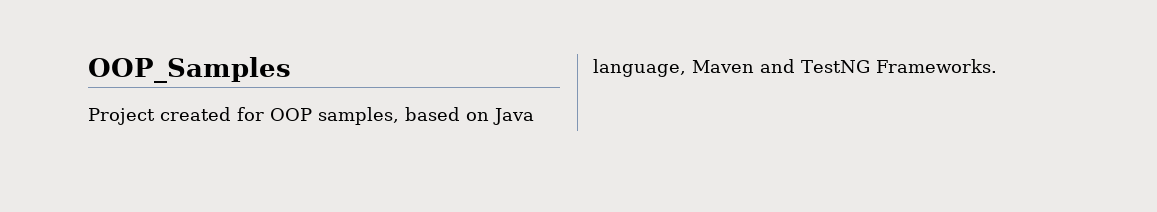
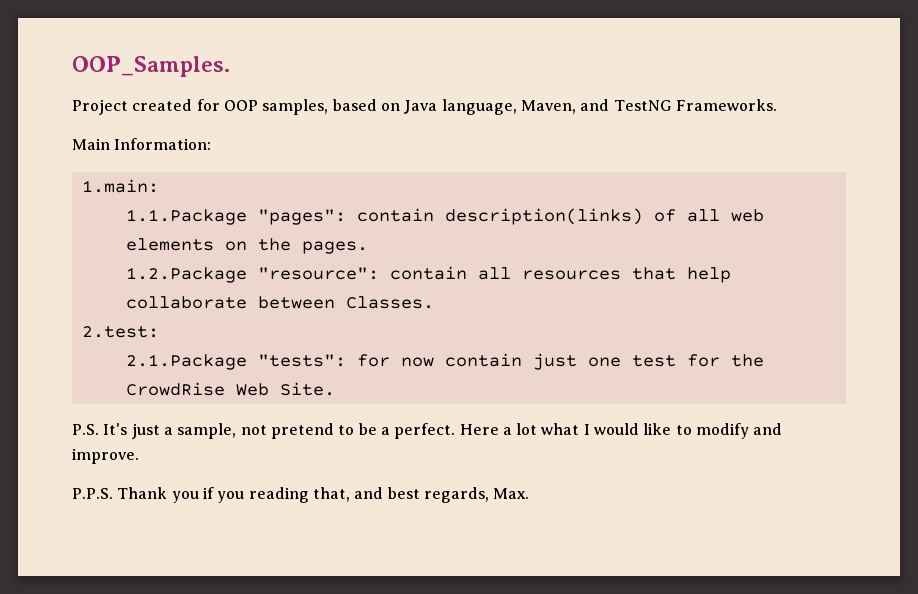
- OOP_Samples
+ OOP_Samples.
- Project created for OOP samples, based on Java language, Maven and TestNG Frameworks.
+ Project created for OOP samples, based on Java language, Maven, and TestNG Frameworks.
+ Main Information:
+ 1.main:
+ 1.1.Package "pages": contain description(links) of all web elements on the pages.
+ 1.2.Package "resource": contain all resources that help collaborate between Classes.
+ 2.test:
+ 2.1.Package "tests": for now contain just one test for the CrowdRise Web Site.
+ P.S. It's just a sample, not pretend to be a perfect. Here a lot what I would like to modify and improve.
+ P.P.S. Thank you if you reading that, and best regards, Max.

